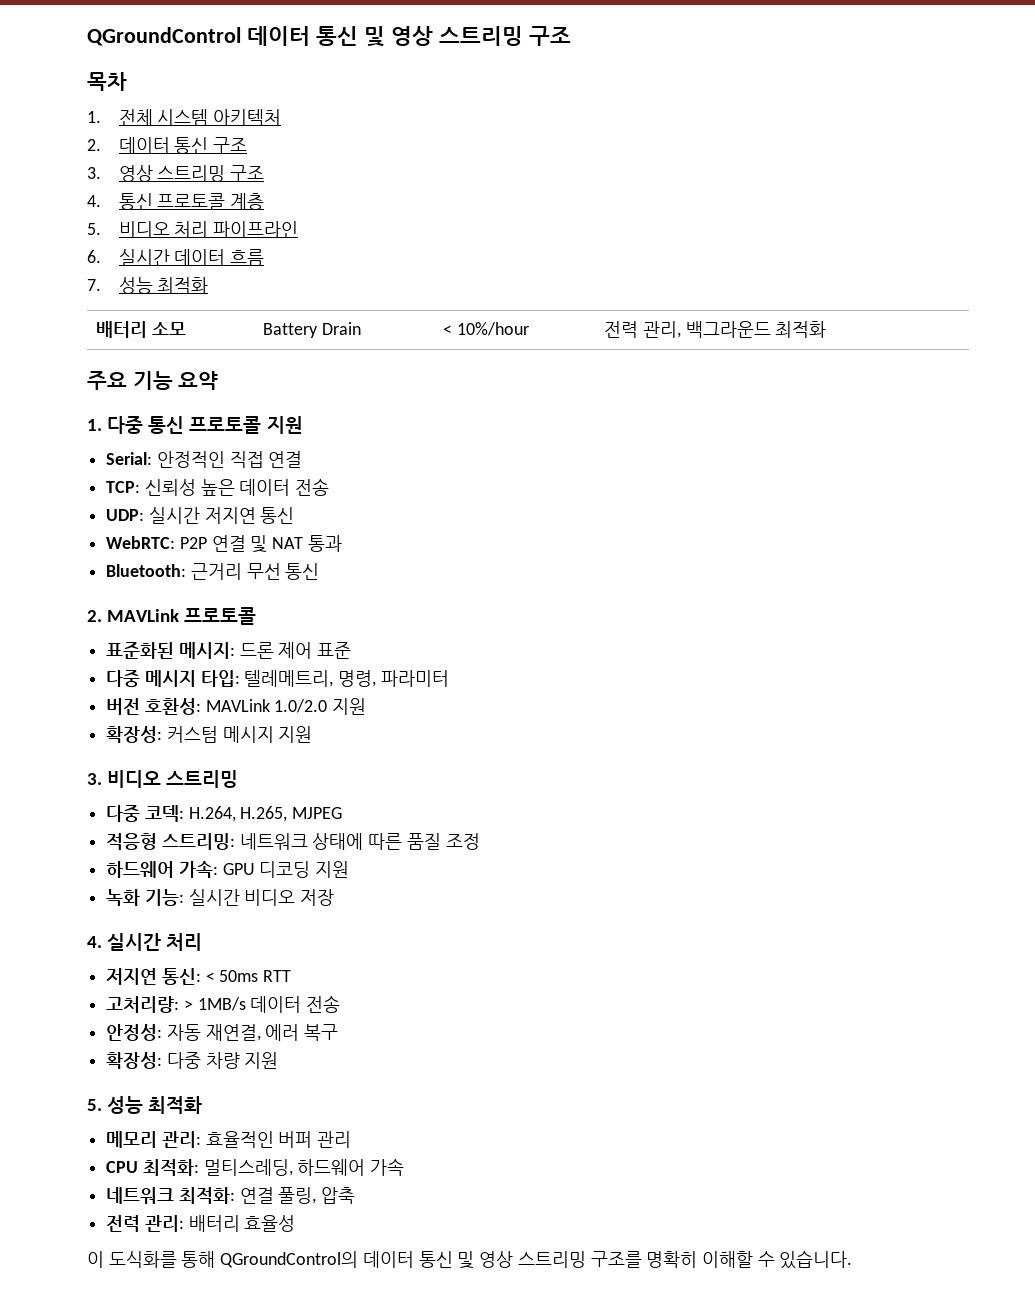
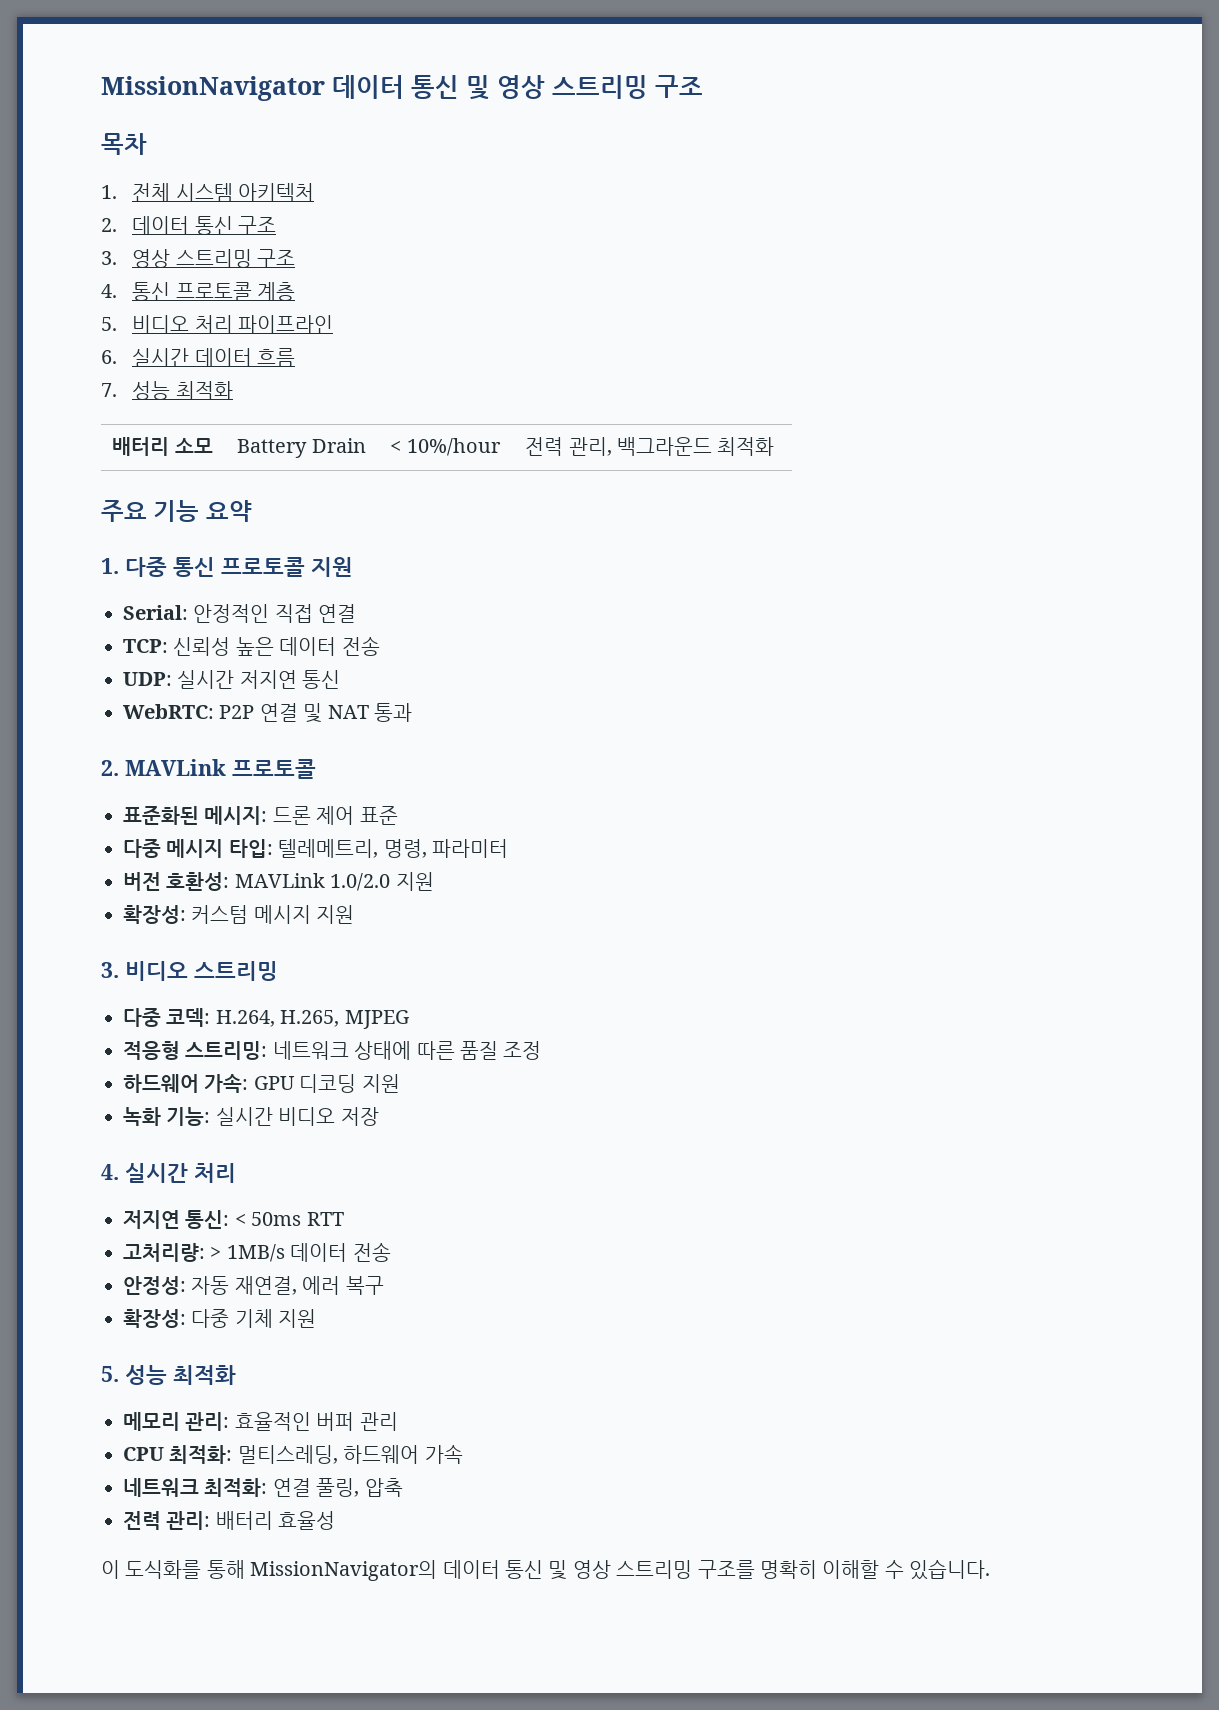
- QGroundControl 데이터 통신 및 영상 스트리밍 구조
+ MissionNavigator 데이터 통신 및 영상 스트리밍 구조
- Bluetooth: 근거리 무선 통신
- 확장성: 다중 차량 지원
+ 확장성: 다중 기체 지원
- 이 도식화를 통해 QGroundControl의 데이터 통신 및 영상 스트리밍 구조를 명확히 이해할 수 있습니다.
+ 이 도식화를 통해 MissionNavigator의 데이터 통신 및 영상 스트리밍 구조를 명확히 이해할 수 있습니다.

